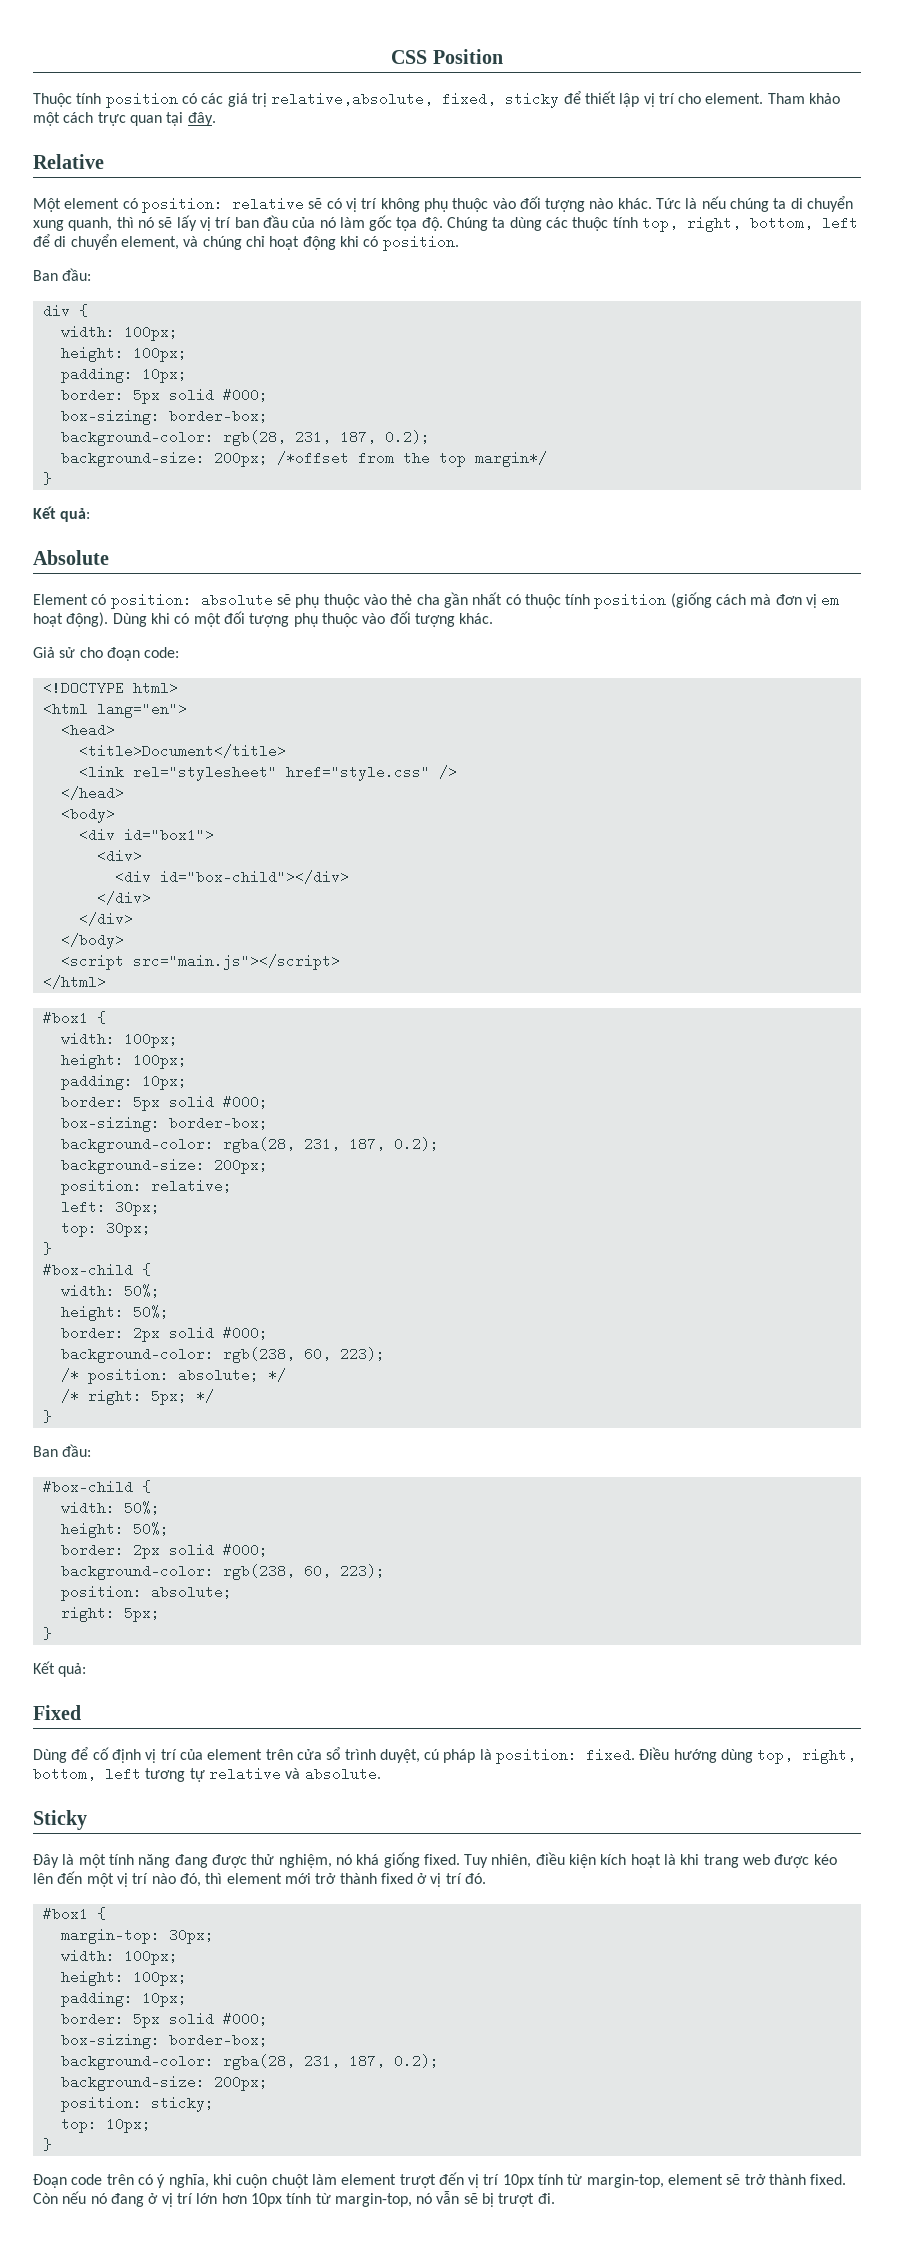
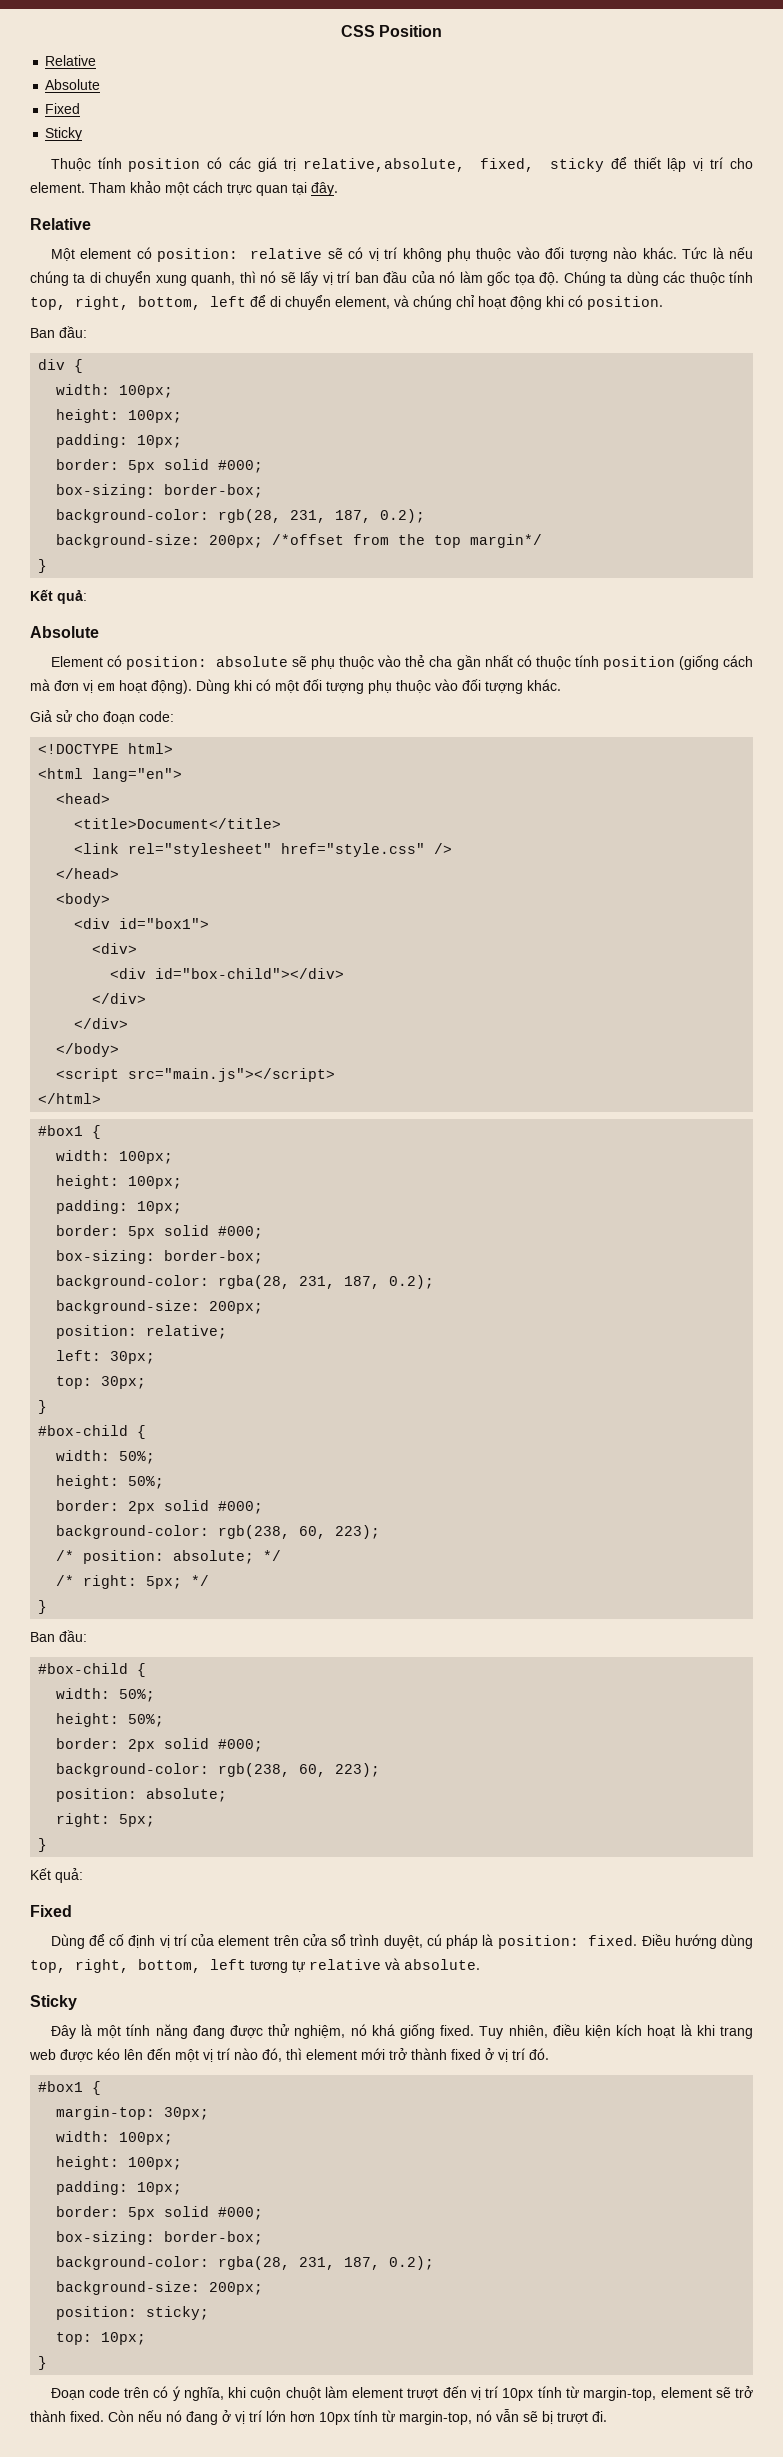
  CSS Position
+ Relative
+ Absolute
+ Fixed
+ Sticky

